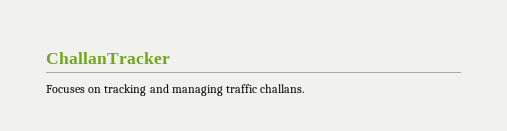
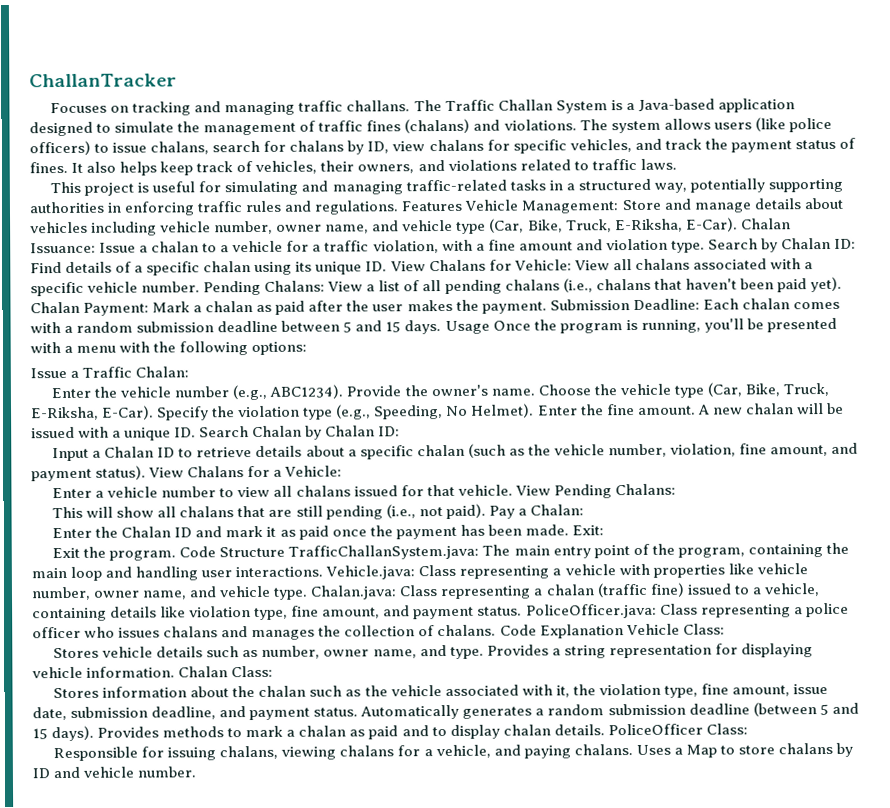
+ The Traffic Challan System is a Java-based application designed to simulate the management of traffic fines (chalans) and violations. The system allows users (like police officers) to issue chalans, search for chalans by ID, view chalans for specific vehicles, and track the payment status of fines. It also helps keep track of vehicles, their owners, and violations related to traffic laws.
+ This project is useful for simulating and managing traffic-related tasks in a structured way, potentially supporting authorities in enforcing traffic rules and regulations. Features Vehicle Management: Store and manage details about vehicles including vehicle number, owner name, and vehicle type (Car, Bike, Truck, E-Riksha, E-Car). Chalan Issuance: Issue a chalan to a vehicle for a traffic violation, with a fine amount and violation type. Search by Chalan ID: Find details of a specific chalan using its unique ID. View Chalans for Vehicle: View all chalans associated with a specific vehicle number. Pending Chalans: View a list of all pending chalans (i.e., chalans that haven't been paid yet). Chalan Payment: Mark a chalan as paid after the user makes the payment. Submission Deadline: Each chalan comes with a random submission deadline between 5 and 15 days. Usage Once the program is running, you'll be presented with a menu with the following options:
+ Issue a Traffic Chalan:
+ Enter the vehicle number (e.g., ABC1234). Provide the owner's name. Choose the vehicle type (Car, Bike, Truck, E-Riksha, E-Car). Specify the violation type (e.g., Speeding, No Helmet). Enter the fine amount. A new chalan will be issued with a unique ID. Search Chalan by Chalan ID:
+ Input a Chalan ID to retrieve details about a specific chalan (such as the vehicle number, violation, fine amount, and payment status). View Chalans for a Vehicle:
+ Enter a vehicle number to view all chalans issued for that vehicle. View Pending Chalans:
+ This will show all chalans that are still pending (i.e., not paid). Pay a Chalan:
+ Enter the Chalan ID and mark it as paid once the payment has been made. Exit:
+ Exit the program. Code Structure TrafficChallanSystem.java: The main entry point of the program, containing the main loop and handling user interactions. Vehicle.java: Class representing a vehicle with properties like vehicle number, owner name, and vehicle type. Chalan.java: Class representing a chalan (traffic fine) issued to a vehicle, containing details like violation type, fine amount, and payment status. PoliceOfficer.java: Class representing a police officer who issues chalans and manages the collection of chalans. Code Explanation Vehicle Class:
+ Stores vehicle details such as number, owner name, and type. Provides a string representation for displaying vehicle information. Chalan Class:
+ Stores information about the chalan such as the vehicle associated with it, the violation type, fine amount, issue date, submission deadline, and payment status. Automatically generates a random submission deadline (between 5 and 15 days). Provides methods to mark a chalan as paid and to display chalan details. PoliceOfficer Class:
+ Responsible for issuing chalans, viewing chalans for a vehicle, and paying chalans. Uses a Map to store chalans by ID and vehicle number.

